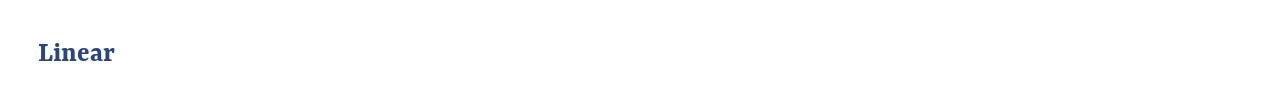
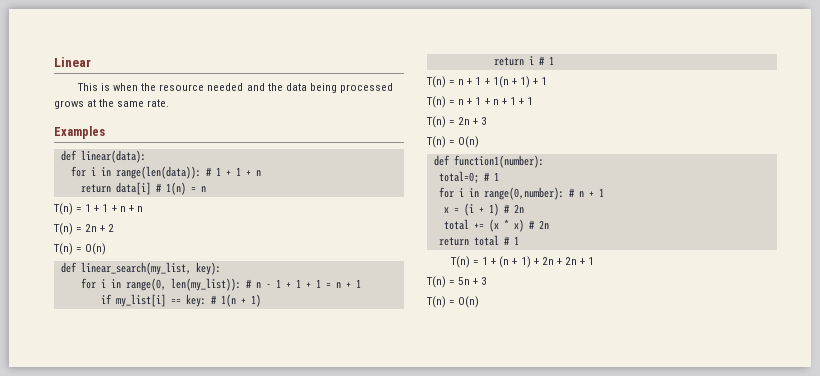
+ This is when the resource needed and the data being processed grows at the same rate.
+ Examples
+ def linear(data):
+ for i in range(len(data)): # 1 + 1 + n
+ return data[i] # 1(n) = n
+ T(n) = 1 + 1 + n + n
+ T(n) = 2n + 2
+ T(n) = O(n)
+ def linear_search(my_list, key):
+ for i in range(0, len(my_list)): # n - 1 + 1 + 1 = n + 1
+ if my_list[i] == key: # 1(n + 1)
+ return i # 1
+ T(n) = n + 1 + 1(n + 1) + 1
+ T(n) = n + 1 + n + 1 + 1
+ T(n) = 2n + 3
+ T(n) = O(n)
+ def function1(number):
+ total=0; # 1
+ for i in range(0,number): # n + 1
+ x = (i + 1) # 2n
+ total += (x * x) # 2n
+ return total # 1
+ T(n) = 1 + (n + 1) + 2n + 2n + 1
+ T(n) = 5n + 3
+ T(n) = O(n)

